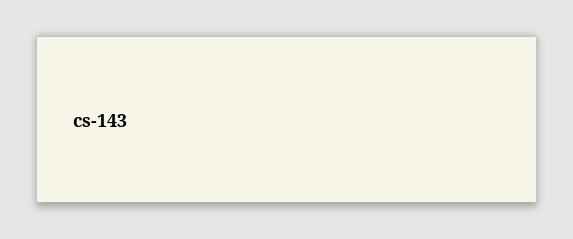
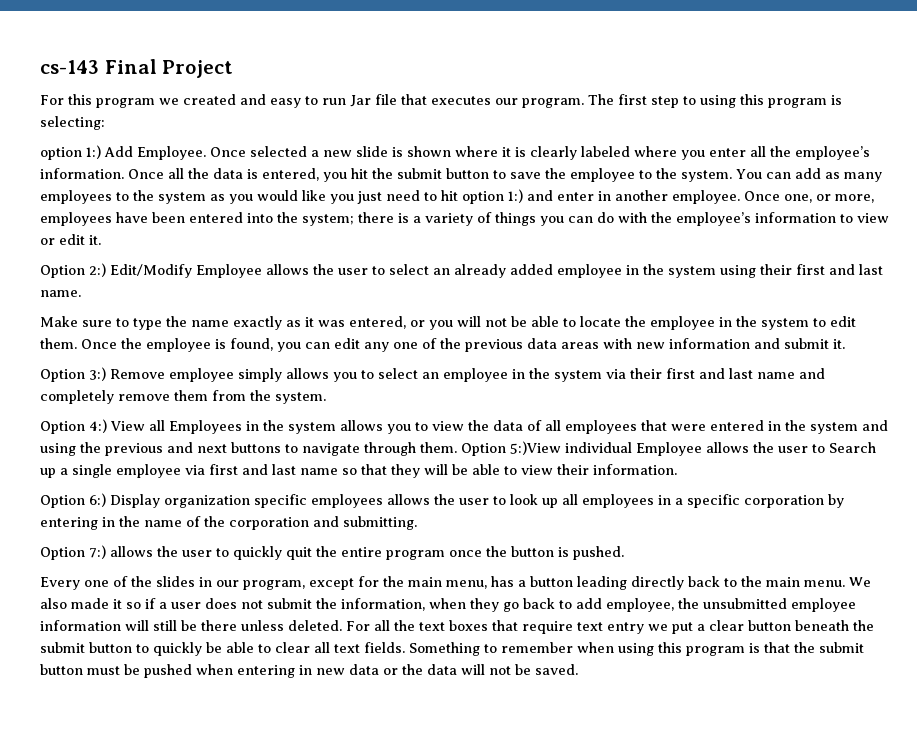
- cs-143
+ cs-143 Final Project
+ For this program we created and easy to run Jar file that executes our program. The first step to using this program is selecting:
+ option 1:) Add Employee. Once selected a new slide is shown where it is clearly labeled where you enter all the employee’s information. Once all the data is entered, you hit the submit button to save the employee to the system. You can add as many employees to the system as you would like you just need to hit option 1:) and enter in another employee. Once one, or more, employees have been entered into the system; there is a variety of things you can do with the employee’s information to view or edit it.
+ Option 2:) Edit/Modify Employee allows the user to select an already added employee in the system using their first and last name.
+ Make sure to type the name exactly as it was entered, or you will not be able to locate the employee in the system to edit them. Once the employee is found, you can edit any one of the previous data areas with new information and submit it.
+ Option 3:) Remove employee simply allows you to select an employee in the system via their first and last name and completely remove them from the system.
+ Option 4:) View all Employees in the system allows you to view the data of all employees that were entered in the system and using the previous and next buttons to navigate through them. Option 5:)View individual Employee allows the user to Search up a single employee via first and last name so that they will be able to view their information.
+ Option 6:) Display organization specific employees allows the user to look up all employees in a specific corporation by entering in the name of the corporation and submitting.
+ Option 7:) allows the user to quickly quit the entire program once the button is pushed.
+ Every one of the slides in our program, except for the main menu, has a button leading directly back to the main menu. We also made it so if a user does not submit the information, when they go back to add employee, the unsubmitted employee information will still be there unless deleted. For all the text boxes that require text entry we put a clear button beneath the submit button to quickly be able to clear all text fields. Something to remember when using this program is that the submit button must be pushed when entering in new data or the data will not be saved.

